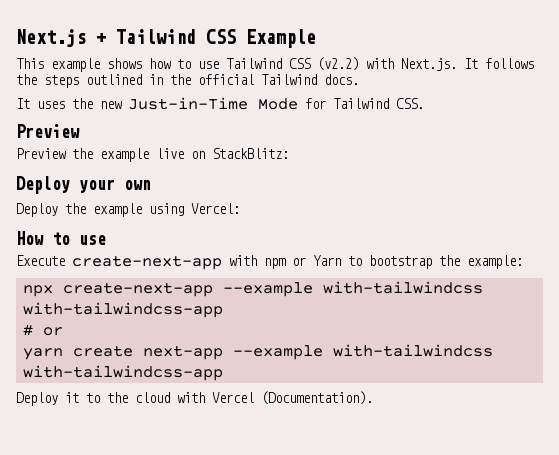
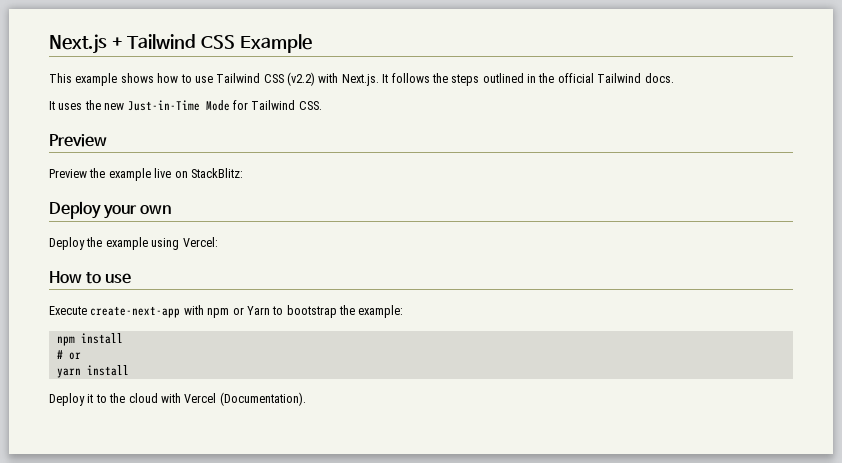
- npx create-next-app --example with-tailwindcss with-tailwindcss-app
+ npm install
  # or
- yarn create next-app --example with-tailwindcss with-tailwindcss-app
+ yarn install

